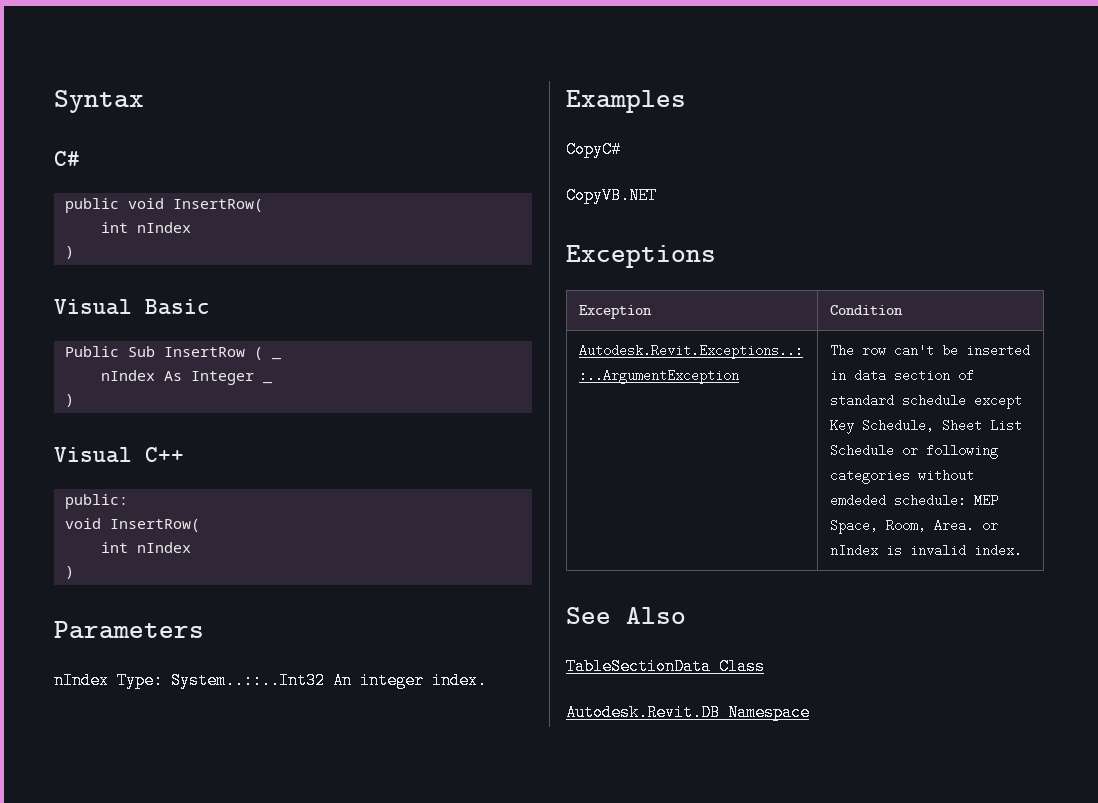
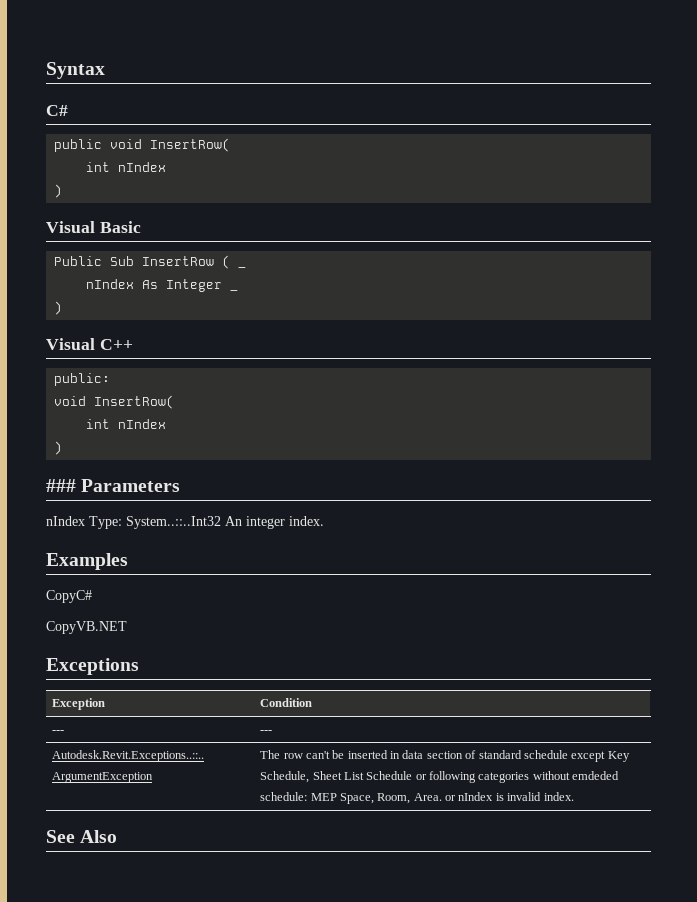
- Parameters
+ ### Parameters
+ --- | ---
- TableSectionData Class
- Autodesk.Revit.DB Namespace

